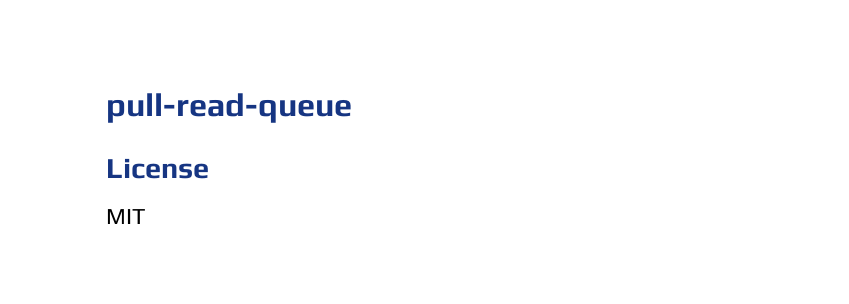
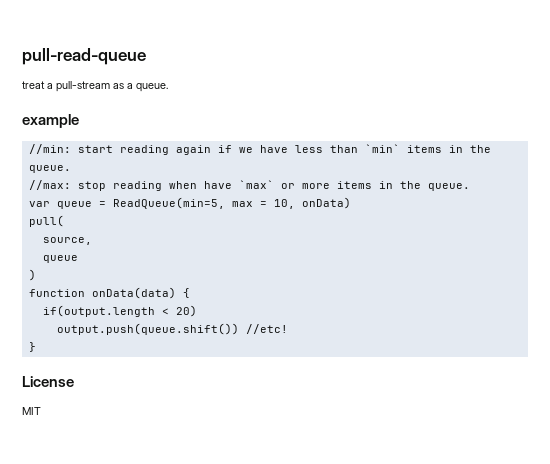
+ treat a pull-stream as a queue.
+ example
+ //min: start reading again if we have less than `min` items in the queue.
+ //max: stop reading when have `max` or more items in the queue.
+ var queue = ReadQueue(min=5, max = 10, onData)
+ pull(
+ source,
+ queue
+ )
+ function onData(data) {
+ if(output.length < 20)
+ output.push(queue.shift()) //etc!
+ }

